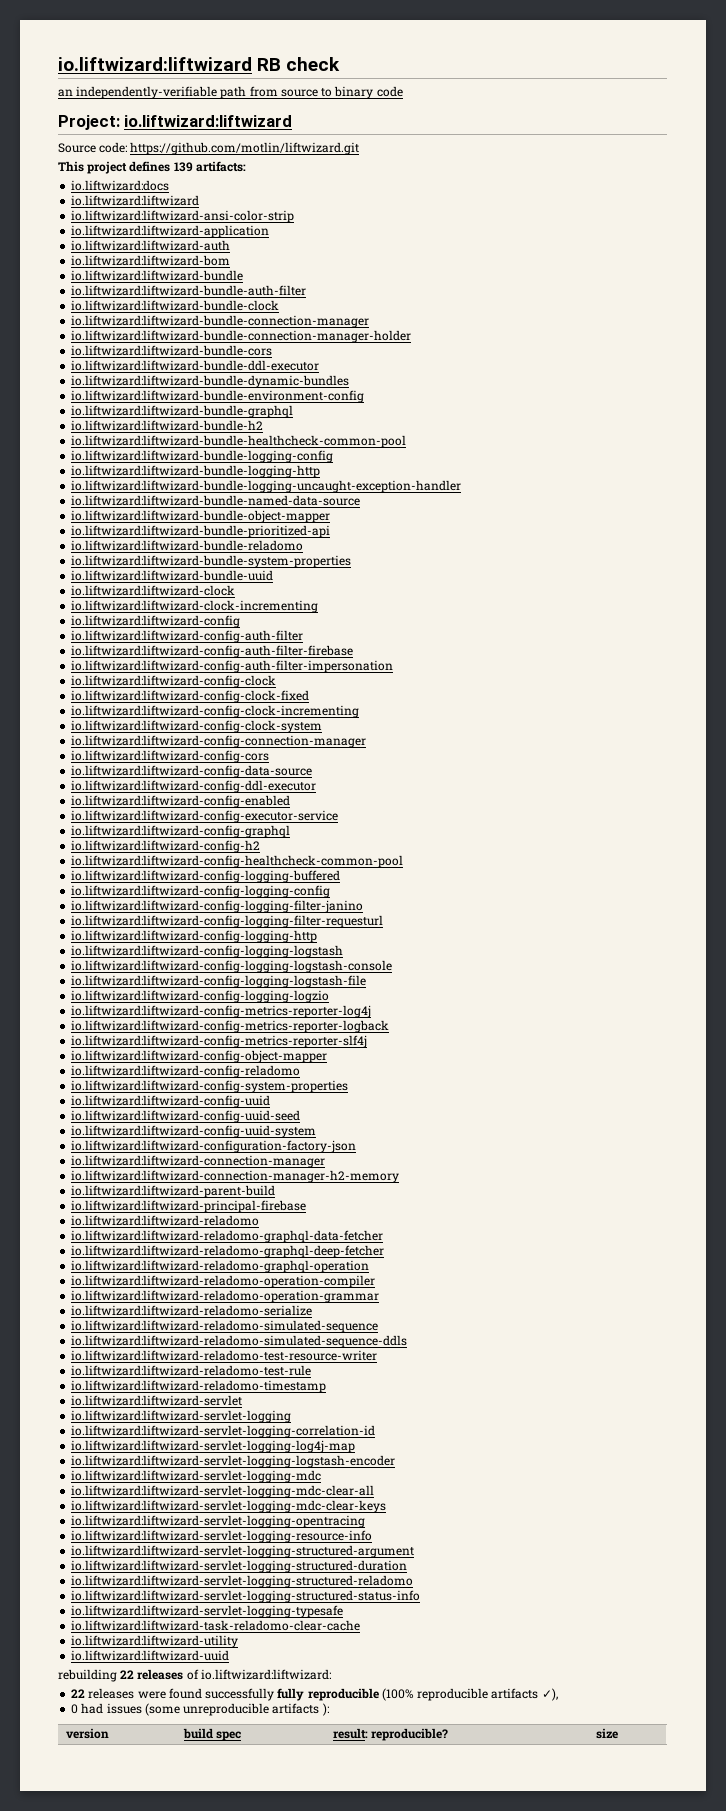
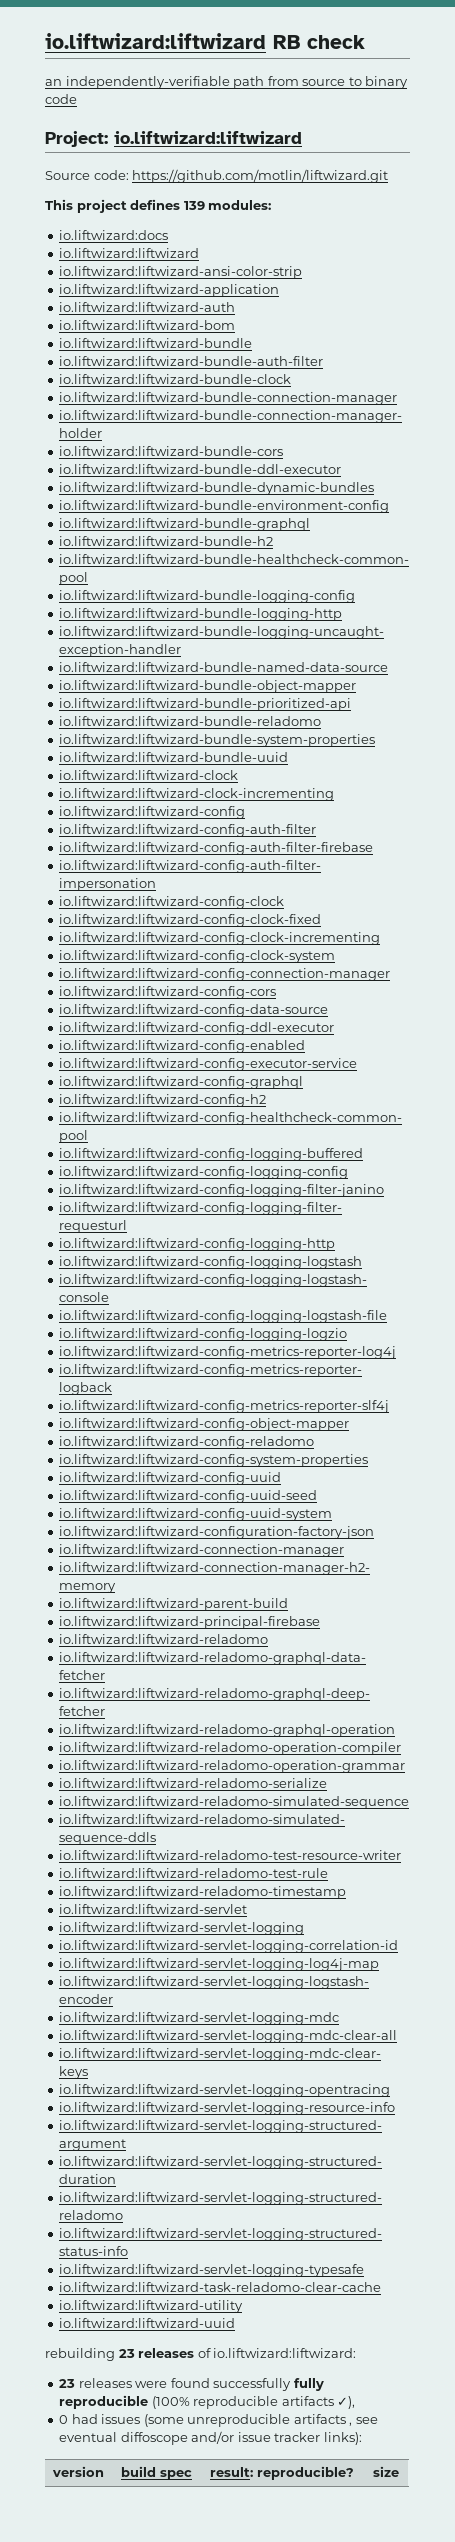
- This project defines 139 artifacts:
+ This project defines 139 modules:
- rebuilding 22 releases of io.liftwizard:liftwizard:
+ rebuilding 23 releases of io.liftwizard:liftwizard:
- 22 releases were found successfully fully reproducible (100% reproducible artifacts ✓),
+ 23 releases were found successfully fully reproducible (100% reproducible artifacts ✓),
- 0 had issues (some unreproducible artifacts ):
+ 0 had issues (some unreproducible artifacts , see eventual diffoscope and/or issue tracker links):

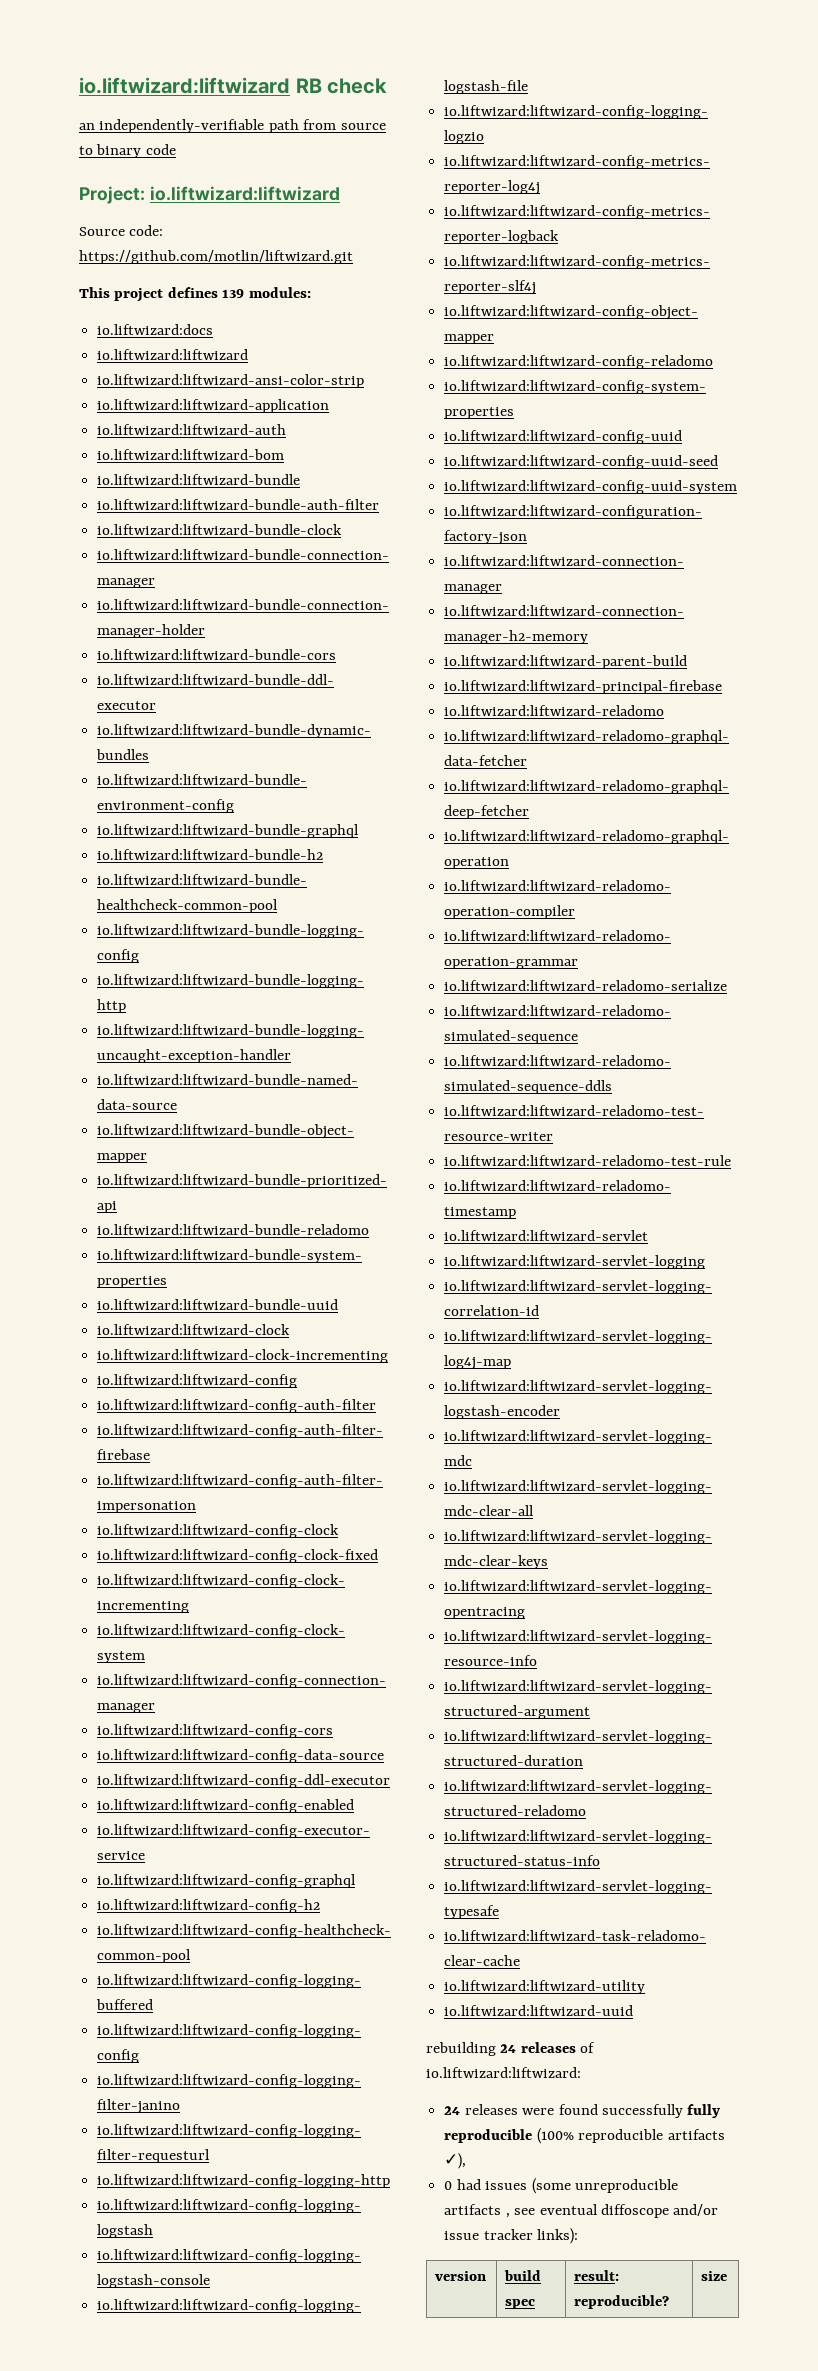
- rebuilding 23 releases of io.liftwizard:liftwizard:
+ rebuilding 24 releases of io.liftwizard:liftwizard:
- 23 releases were found successfully fully reproducible (100% reproducible artifacts ✓),
+ 24 releases were found successfully fully reproducible (100% reproducible artifacts ✓),

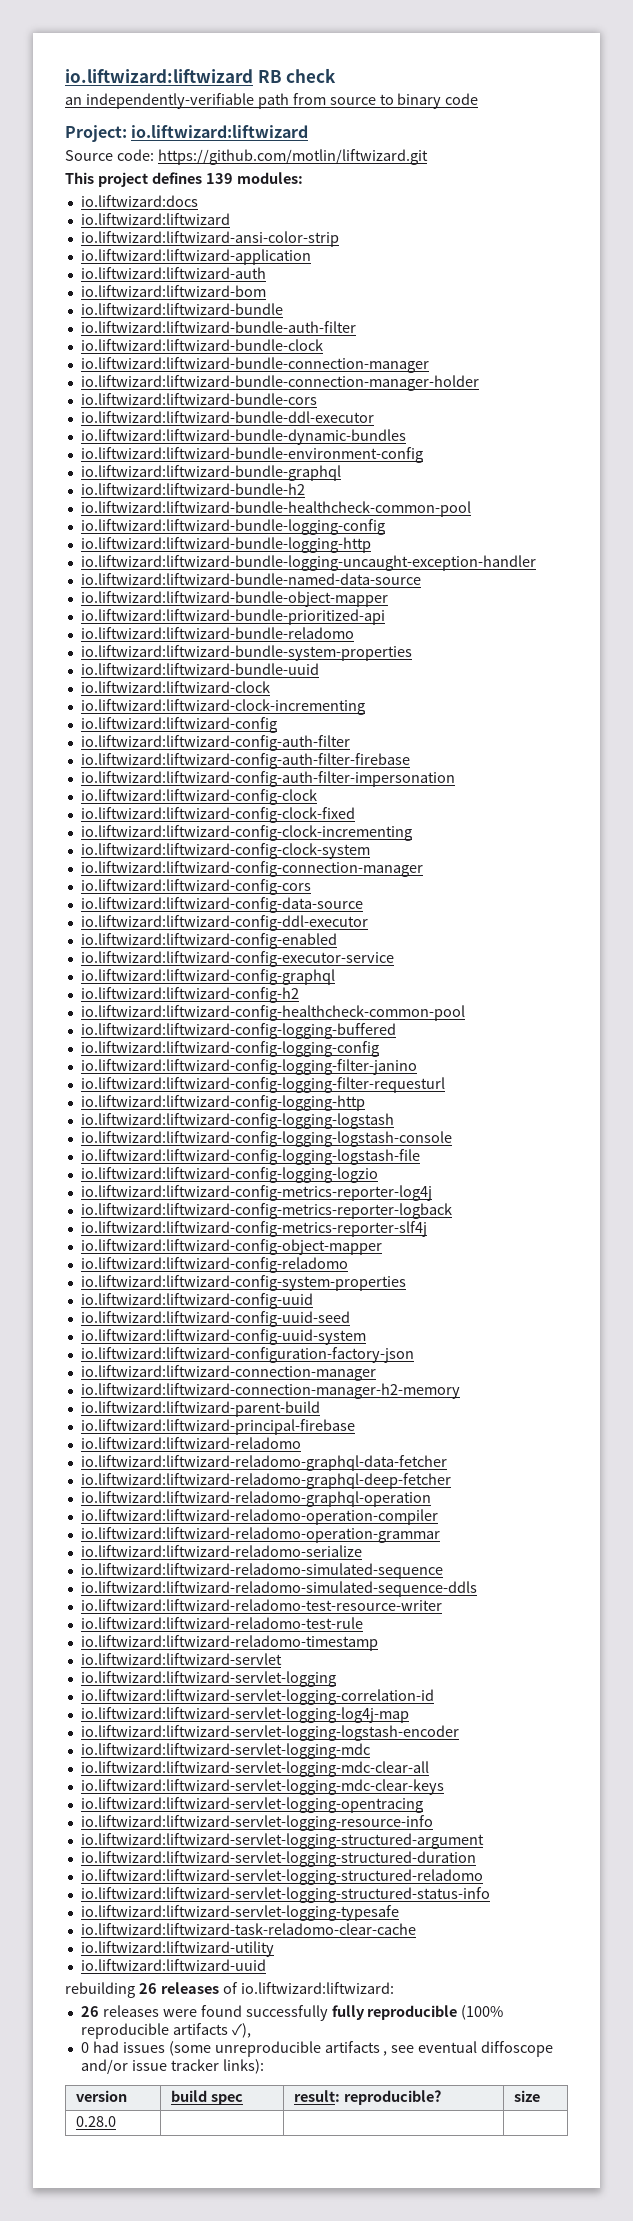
- rebuilding 24 releases of io.liftwizard:liftwizard:
+ rebuilding 26 releases of io.liftwizard:liftwizard:
- 24 releases were found successfully fully reproducible (100% reproducible artifacts ✓),
+ 26 releases were found successfully fully reproducible (100% reproducible artifacts ✓),
+ 0.28.0 | | |

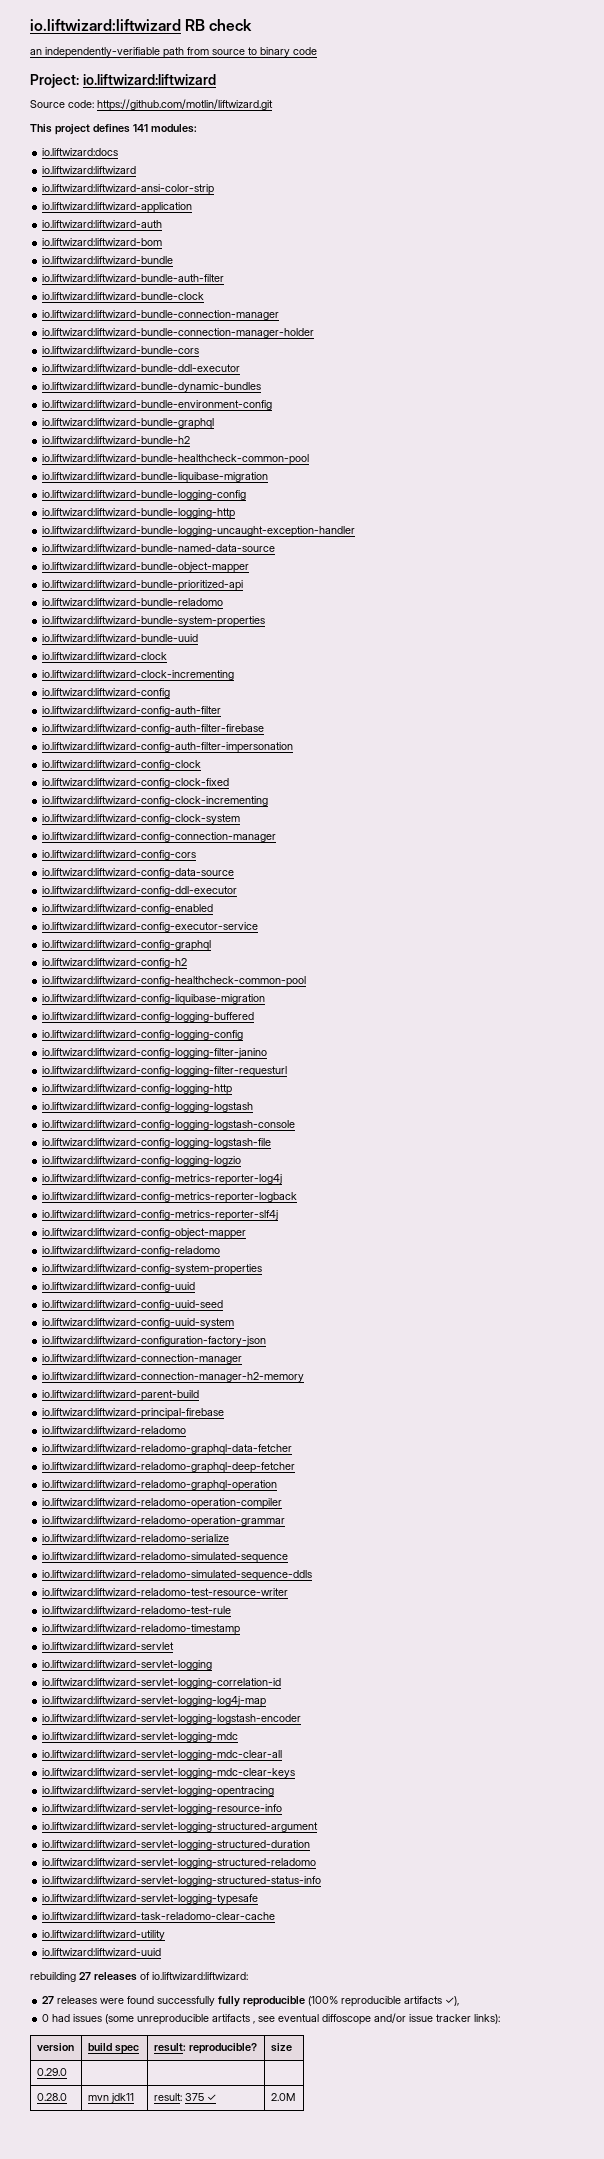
- This project defines 139 modules:
+ This project defines 141 modules:
+ io.liftwizard:liftwizard-bundle-liquibase-migration
+ io.liftwizard:liftwizard-config-liquibase-migration
- rebuilding 26 releases of io.liftwizard:liftwizard:
+ rebuilding 27 releases of io.liftwizard:liftwizard:
- 26 releases were found successfully fully reproducible (100% reproducible artifacts ✓),
+ 27 releases were found successfully fully reproducible (100% reproducible artifacts ✓),
- 0.28.0 | | |
+ 0.29.0 | | |
+ 0.28.0 | mvn jdk11 | result: 375 ✓ | 2.0M

